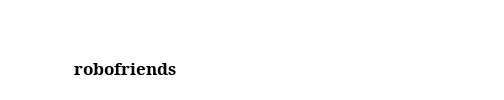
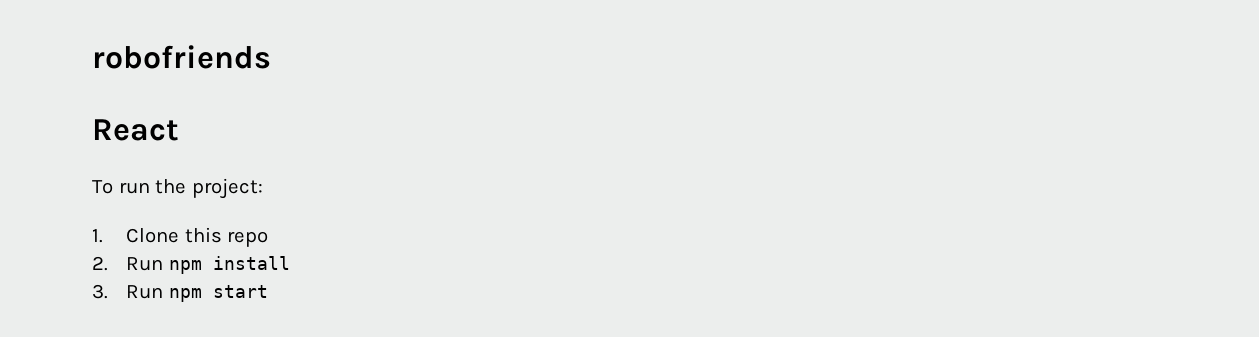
+ React
+ To run the project:
+ 1. Clone this repo
+ 2. Run npm install
+ 3. Run npm start

